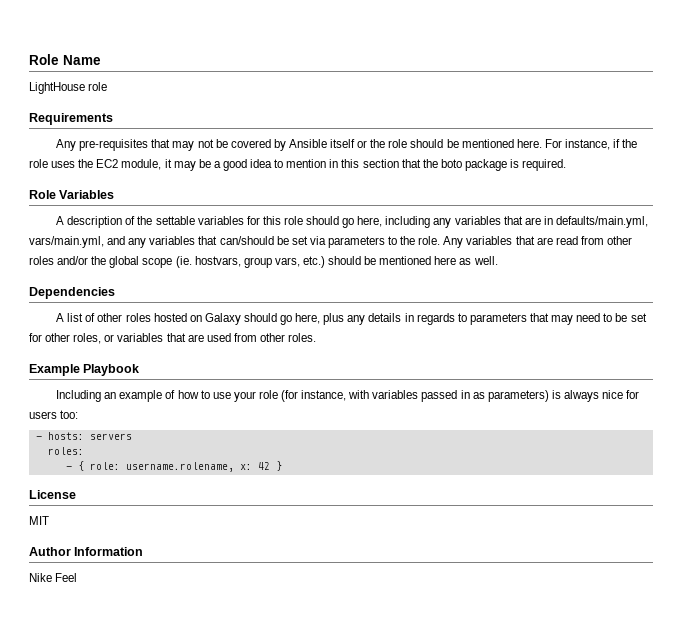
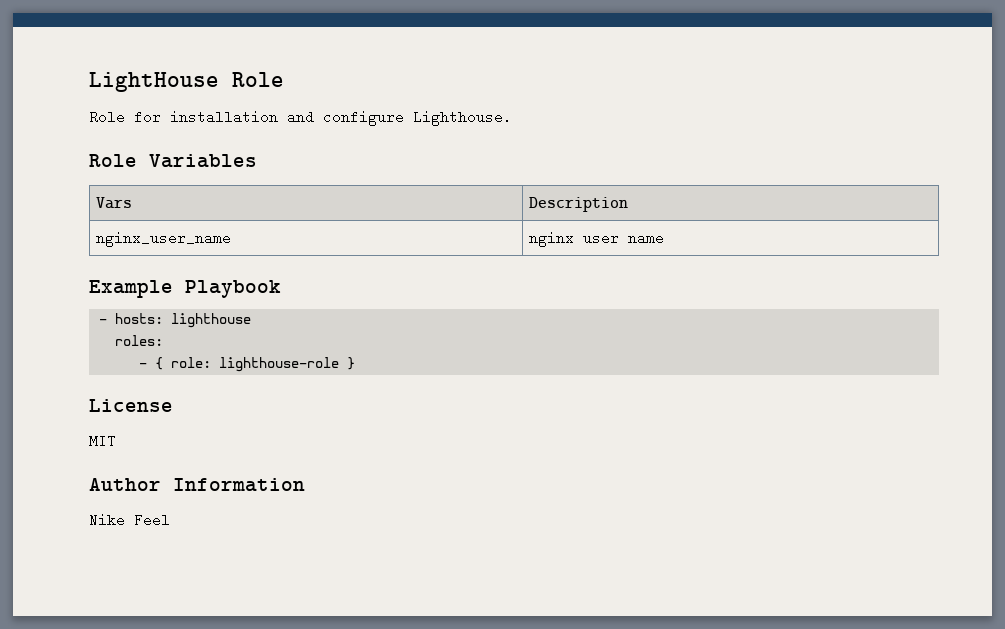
- Role Name
- LightHouse role
- Requirements
- Any pre-requisites that may not be covered by Ansible itself or the role should be mentioned here. For instance, if the role uses the EC2 module, it may be a good idea to mention in this section that the boto package is required.
+ LightHouse Role
+ Role for installation and configure Lighthouse.
  Role Variables
- A description of the settable variables for this role should go here, including any variables that are in defaults/main.yml, vars/main.yml, and any variables that can/should be set via parameters to the role. Any variables that are read from other roles and/or the global scope (ie. hostvars, group vars, etc.) should be mentioned here as well.
- Dependencies
- A list of other roles hosted on Galaxy should go here, plus any details in regards to parameters that may need to be set for other roles, or variables that are used from other roles.
+ Vars | Description
+ nginx_user_name | nginx user name
  Example Playbook
- Including an example of how to use your role (for instance, with variables passed in as parameters) is always nice for users too:
- - hosts: servers
+ - hosts: lighthouse
- - { role: username.rolename, x: 42 }
+ - { role: lighthouse-role }

